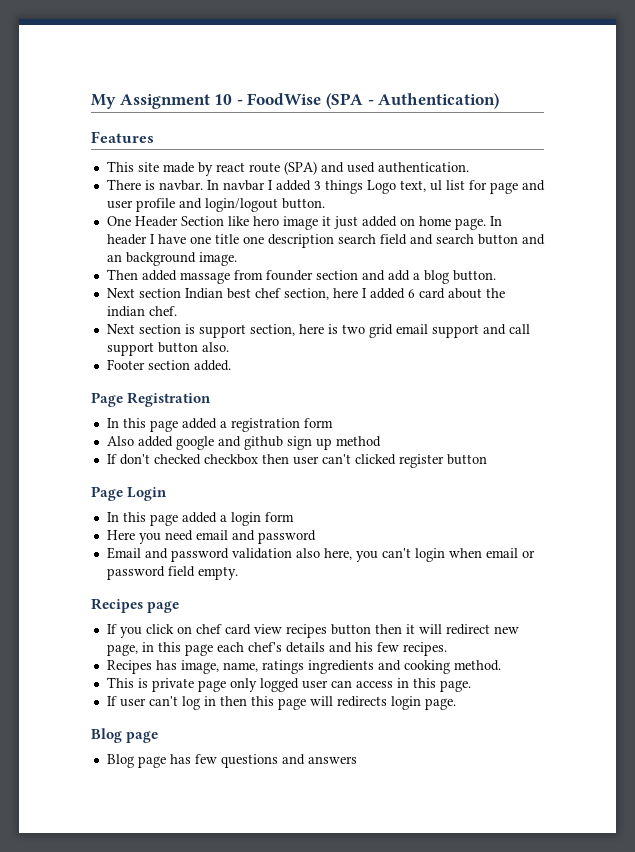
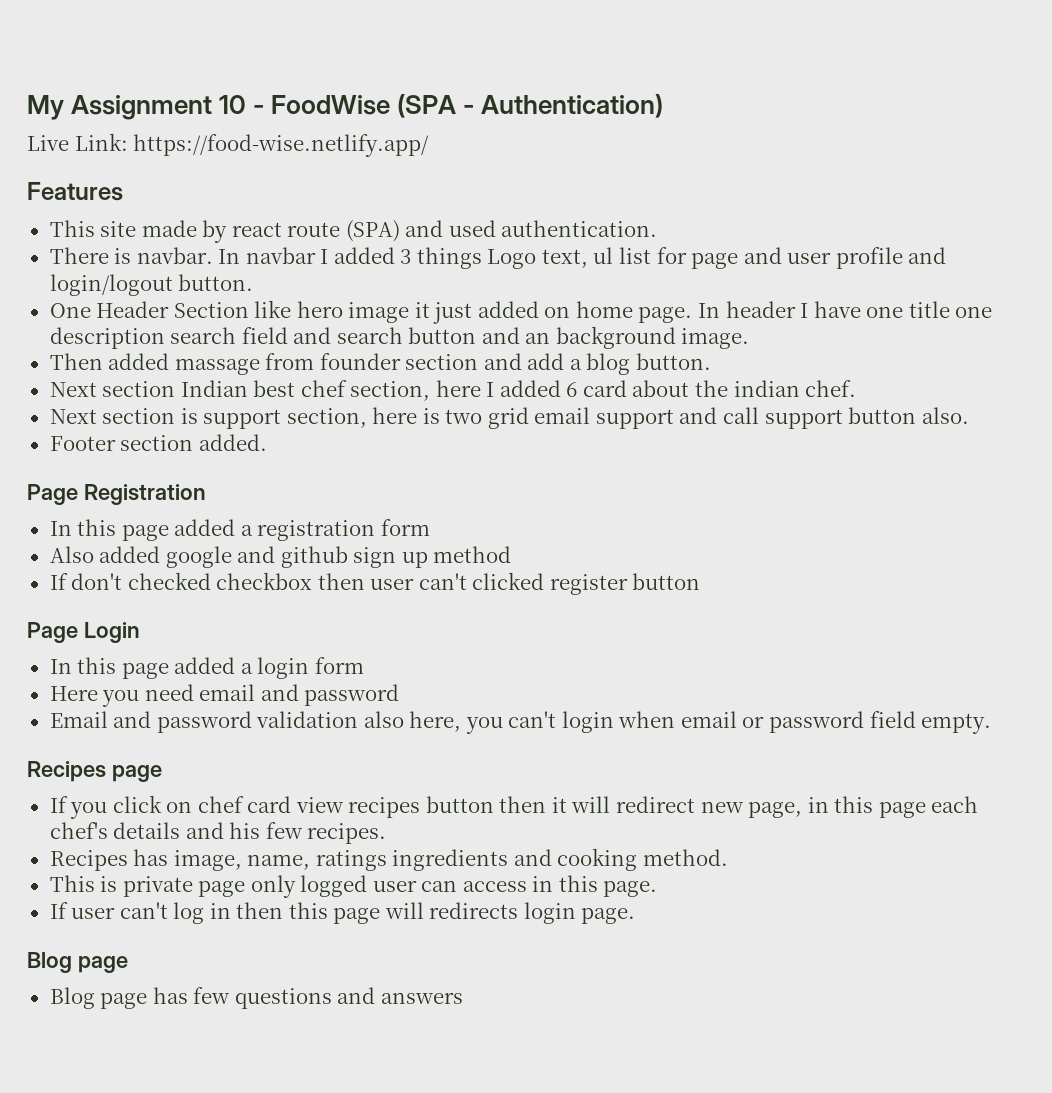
+ Live Link: https://food-wise.netlify.app/

